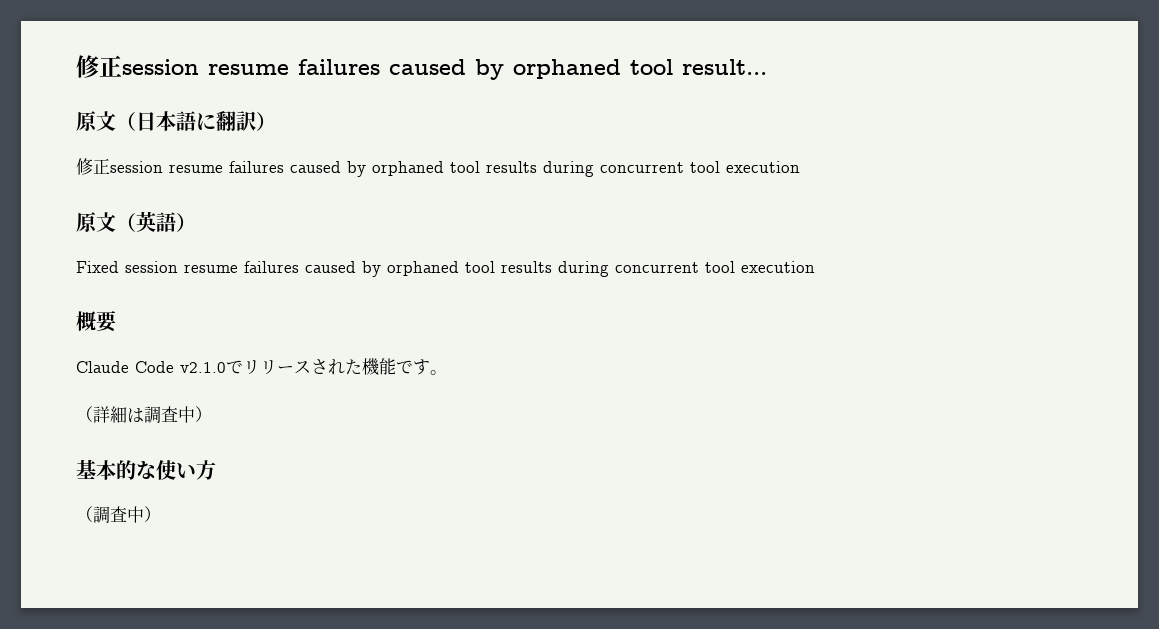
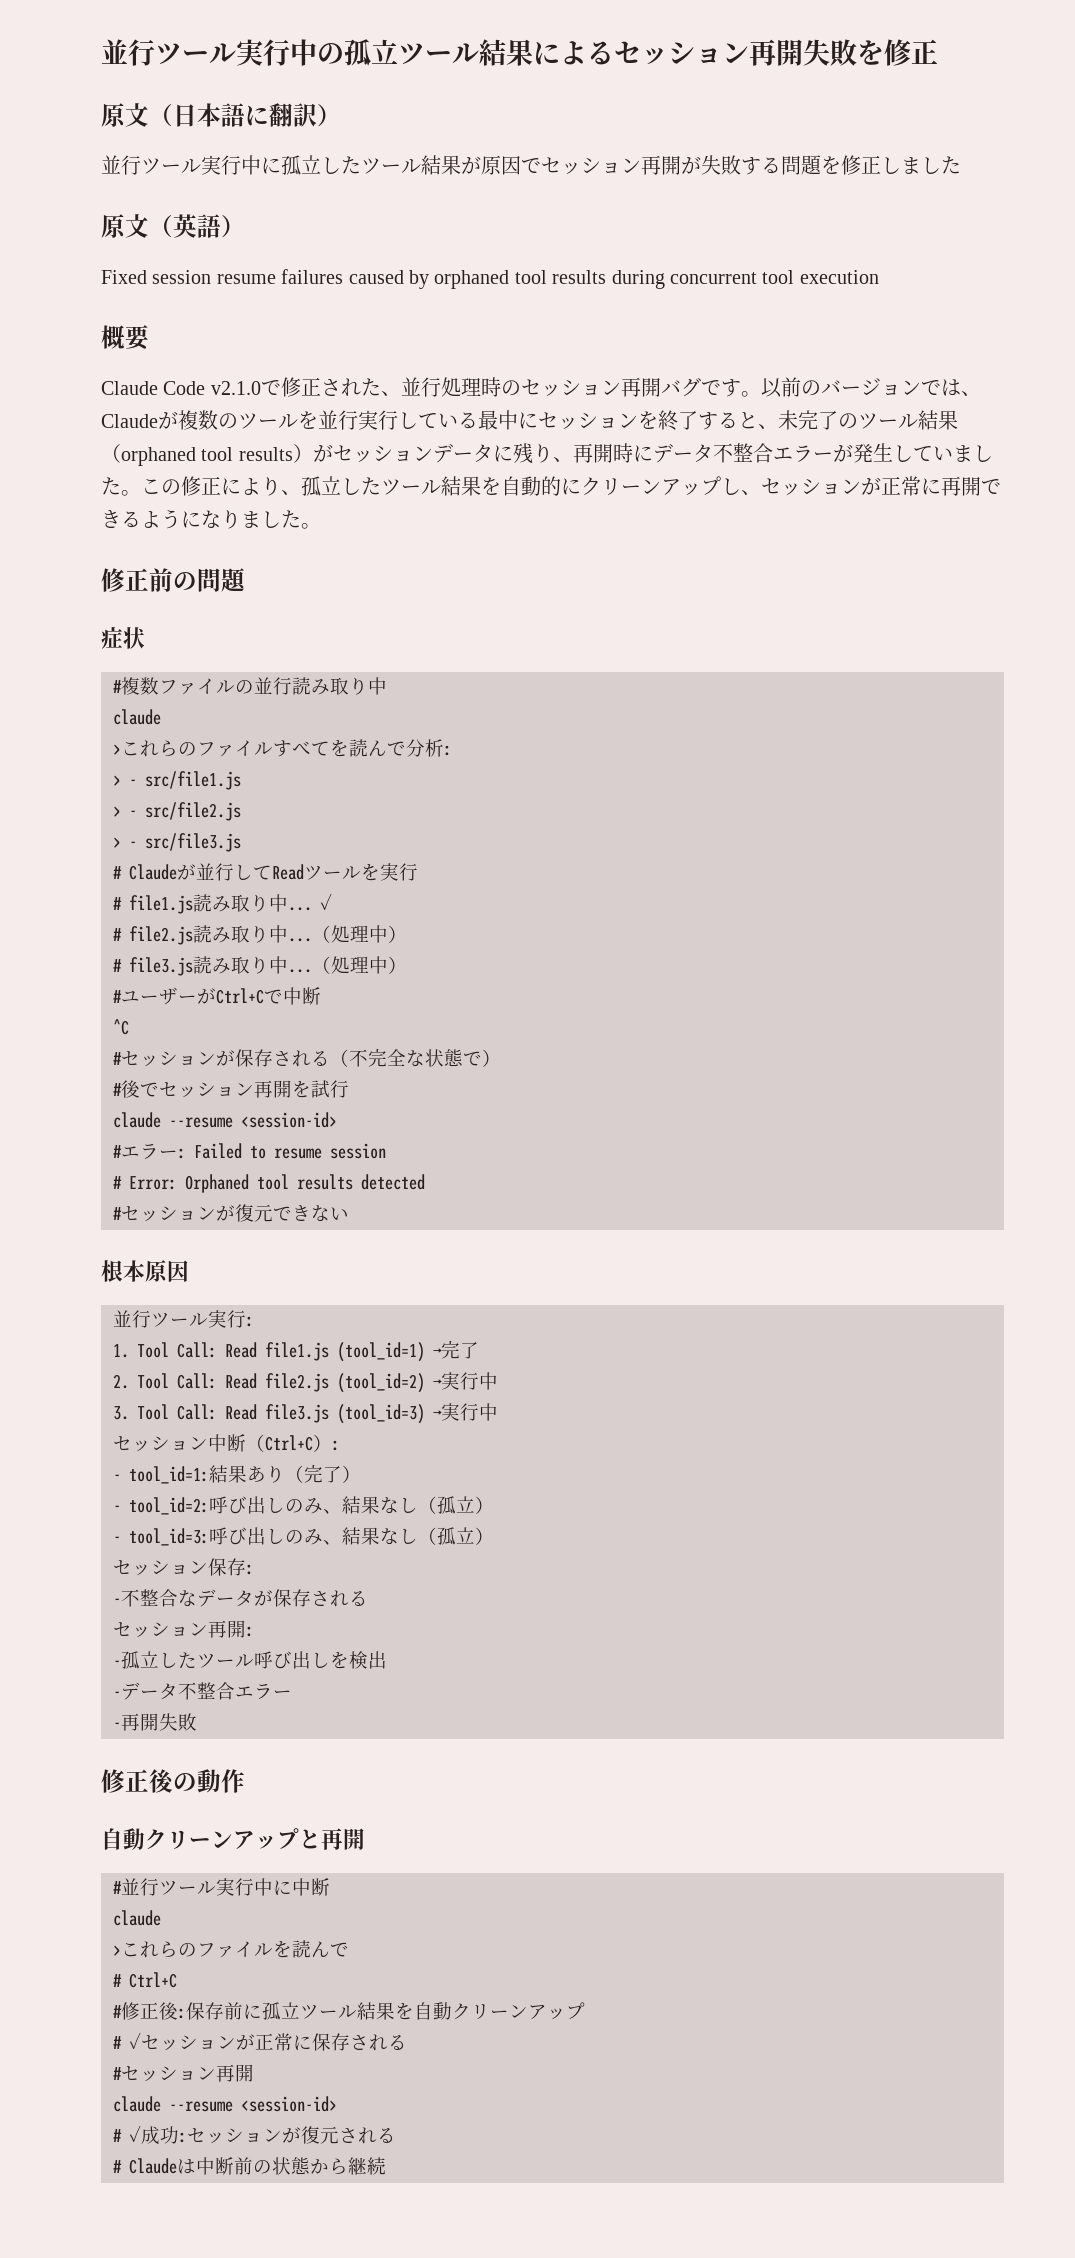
- 修正session resume failures caused by orphaned tool result...
+ 並行ツール実行中の孤立ツール結果によるセッション再開失敗を修正
- 修正session resume failures caused by orphaned tool results during concurrent tool execution
+ 並行ツール実行中に孤立したツール結果が原因でセッション再開が失敗する問題を修正しました
- Claude Code v2.1.0でリリースされた機能です。
- （詳細は調査中）
- 基本的な使い方
- （調査中）
+ Claude Code v2.1.0で修正された、並行処理時のセッション再開バグです。以前のバージョンでは、Claudeが複数のツールを並行実行している最中にセッションを終了すると、未完了のツール結果（orphaned tool results）がセッションデータに残り、再開時にデータ不整合エラーが発生していました。この修正により、孤立したツール結果を自動的にクリーンアップし、セッションが正常に再開できるようになりました。
+ 修正前の問題
+ 症状
+ #複数ファイルの並行読み取り中
+ claude
+ >これらのファイルすべてを読んで分析:
+ > - src/file1.js
+ > - src/file2.js
+ > - src/file3.js
+ # Claudeが並行してReadツールを実行
+ # file1.js読み取り中... ✓
+ # file2.js読み取り中...（処理中）
+ # file3.js読み取り中...（処理中）
+ #ユーザーがCtrl+Cで中断
+ ^C
+ #セッションが保存される（不完全な状態で）
+ #後でセッション再開を試行
+ claude --resume <session-id>
+ #エラー: Failed to resume session
+ # Error: Orphaned tool results detected
+ #セッションが復元できない
+ 根本原因
+ 並行ツール実行:
+ 1. Tool Call: Read file1.js (tool_id=1) →完了
+ 2. Tool Call: Read file2.js (tool_id=2) →実行中
+ 3. Tool Call: Read file3.js (tool_id=3) →実行中
+ セッション中断（Ctrl+C）:
+ - tool_id=1:結果あり（完了）
+ - tool_id=2:呼び出しのみ、結果なし（孤立）
+ - tool_id=3:呼び出しのみ、結果なし（孤立）
+ セッション保存:
+ -不整合なデータが保存される
+ セッション再開:
+ -孤立したツール呼び出しを検出
+ -データ不整合エラー
+ -再開失敗
+ 修正後の動作
+ 自動クリーンアップと再開
+ #並行ツール実行中に中断
+ claude
+ >これらのファイルを読んで
+ # Ctrl+C
+ #修正後:保存前に孤立ツール結果を自動クリーンアップ
+ # ✓セッションが正常に保存される
+ #セッション再開
+ claude --resume <session-id>
+ # ✓成功:セッションが復元される
+ # Claudeは中断前の状態から継続

